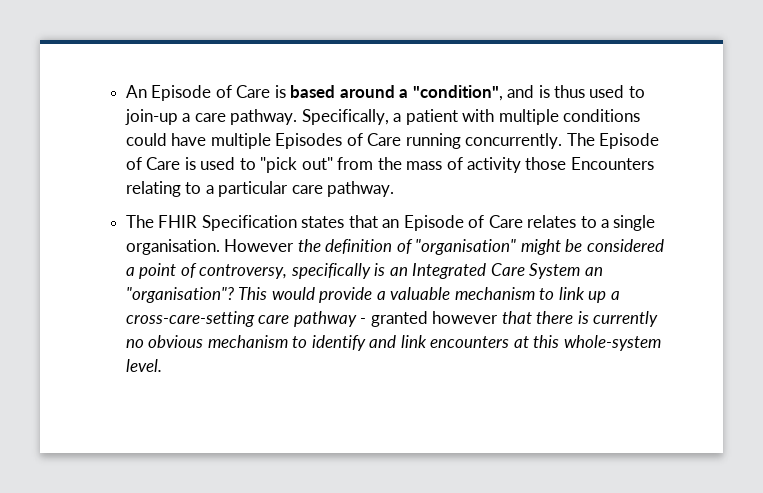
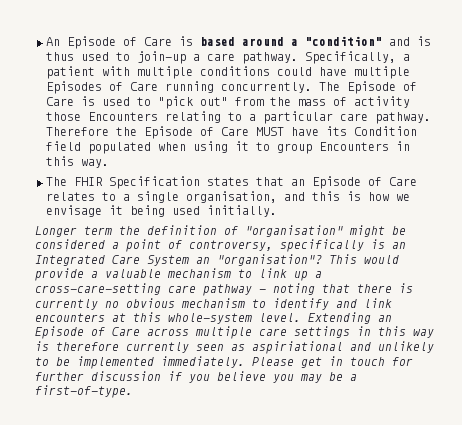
- An Episode of Care is based around a "condition", and is thus used to join-up a care pathway.
+ An Episode of Care is based around a "condition" and is thus used to join-up a care pathway.
+ Therefore the Episode of Care MUST have its Condition field populated when using it to group Encounters in this way.
- The FHIR Specification states that an Episode of Care relates to a single organisation. However the definition of "organisation" might be considered a point of controversy, specifically is an Integrated Care System an "organisation"?
+ The FHIR Specification states that an Episode of Care relates to a single organisation, and this is how we envisage it being used initially.
+ Longer term the definition of "organisation" might be considered a point of controversy, specifically is an Integrated Care System an "organisation"?
- This would provide a valuable mechanism to link up a cross-care-setting care pathway - granted however that there is currently no obvious mechanism to identify and link encounters at this whole-system level.
+ This would provide a valuable mechanism to link up a cross-care-setting care pathway - noting that there is currently no obvious mechanism to identify and link encounters at this whole-system level.
+ Extending an Episode of Care across multiple care settings in this way is therefore currently seen as aspiriational and unlikely to be implemented immediately. Please get in touch for further discussion if you believe you may be a first-of-type.

